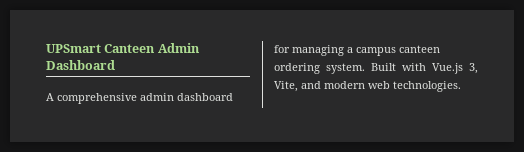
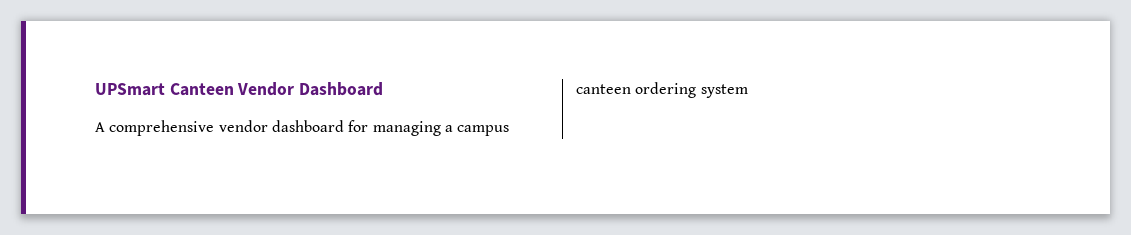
- UPSmart Canteen Admin Dashboard
+ UPSmart Canteen Vendor Dashboard
- A comprehensive admin dashboard for managing a campus canteen ordering system. Built with Vue.js 3, Vite, and modern web technologies.
+ A comprehensive vendor dashboard for managing a campus canteen ordering system

